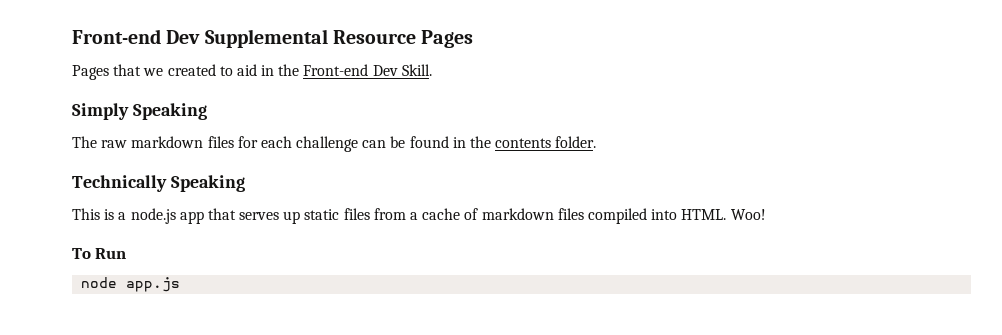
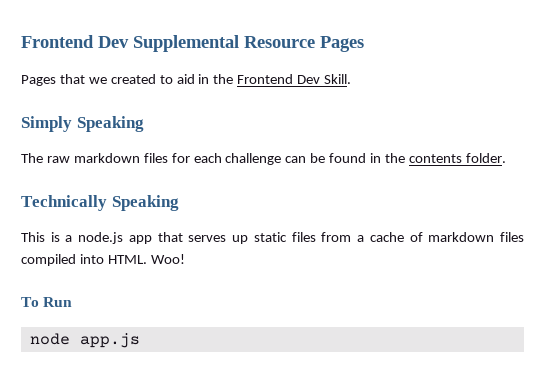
- Front-end Dev Supplemental Resource Pages
+ Frontend Dev Supplemental Resource Pages
- Pages that we created to aid in the Front-end Dev Skill.
+ Pages that we created to aid in the Frontend Dev Skill.

